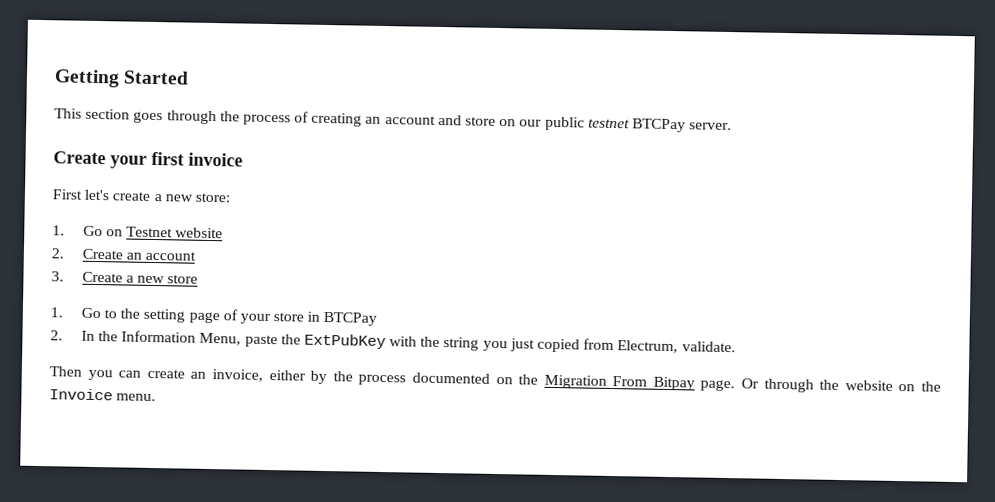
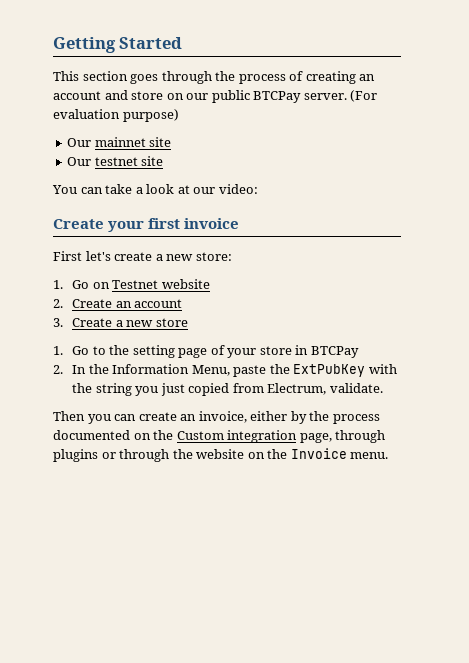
- This section goes through the process of creating an account and store on our public testnet BTCPay server.
+ This section goes through the process of creating an account and store on our public BTCPay server. (For evaluation purpose)
+ Our mainnet site
+ Our testnet site
+ You can take a look at our video:
- Then you can create an invoice, either by the process documented on the Migration From Bitpay page. Or through the website on the Invoice menu.
+ Then you can create an invoice, either by the process documented on the Custom integration page, through plugins or through the website on the Invoice menu.

